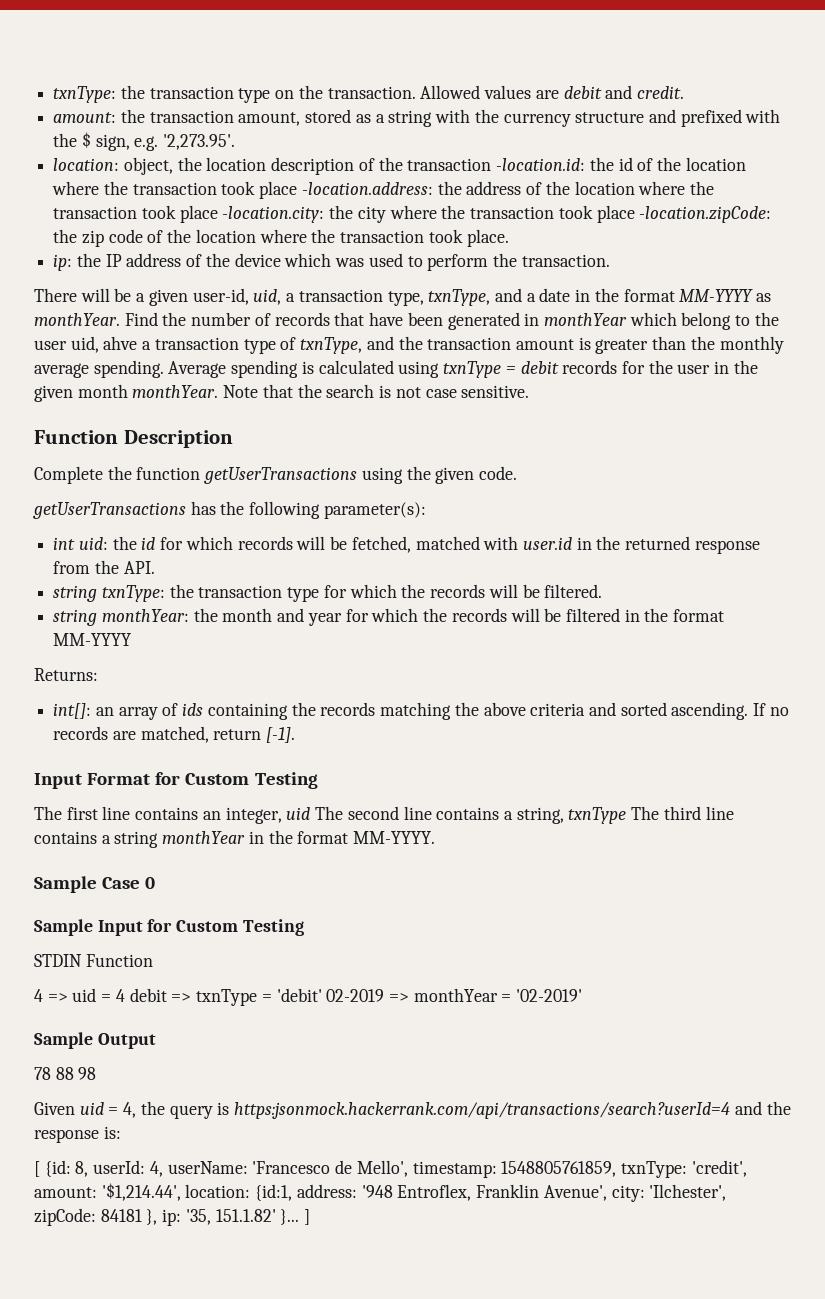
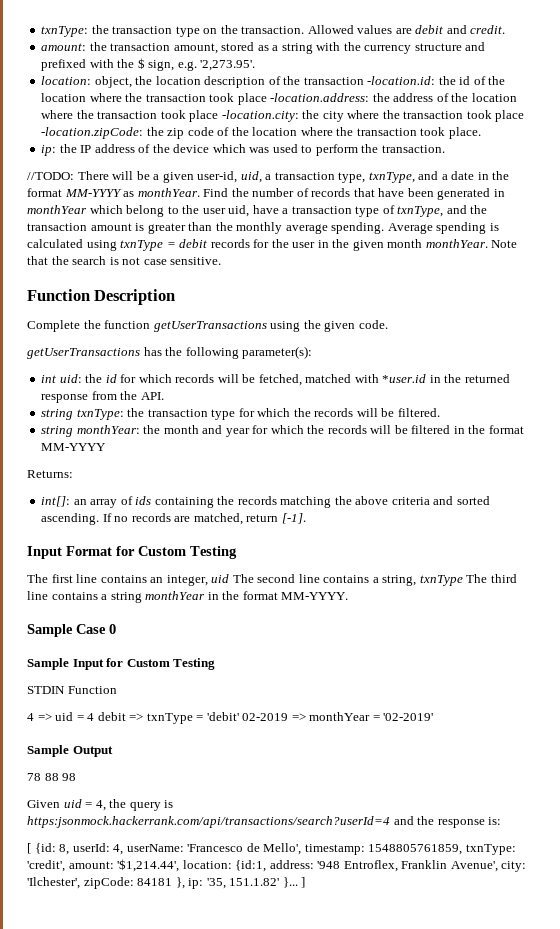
- There will be a given user-id, uid, a transaction type, txnType, and a date in the format MM-YYYY as monthYear.
+ //TODO: There will be a given user-id, uid, a transaction type, txnType, and a date in the format MM-YYYY as monthYear.
- Find the number of records that have been generated in monthYear which belong to the user uid, ahve a transaction type of txnType, and the transaction amount is greater than the monthly average spending.
+ Find the number of records that have been generated in monthYear which belong to the user uid, have a transaction type of txnType, and the transaction amount is greater than the monthly average spending.
- int uid: the id for which records will be fetched, matched with user.id in the returned response from the API.
+ int uid: the id for which records will be fetched, matched with *user.id in the returned response from the API.

